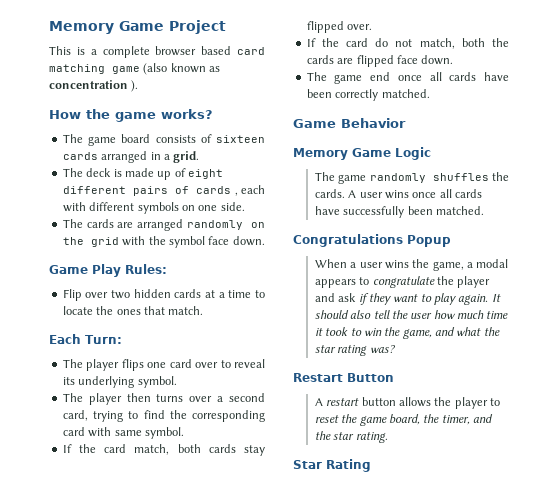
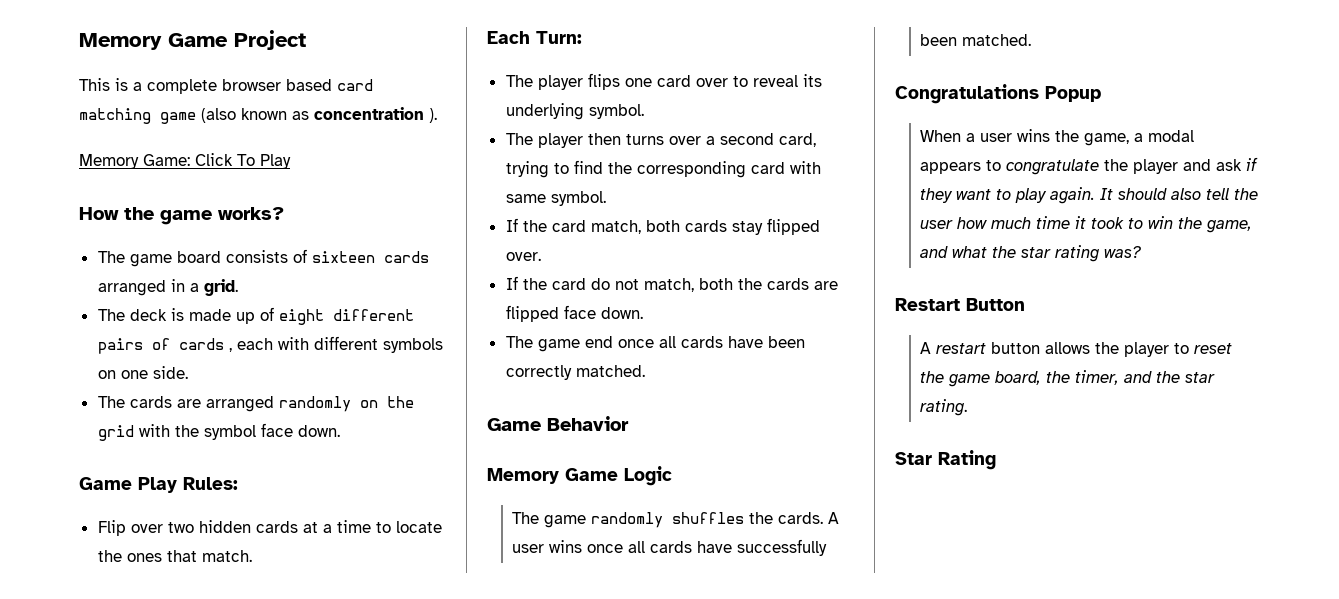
+ Memory Game: Click To Play

